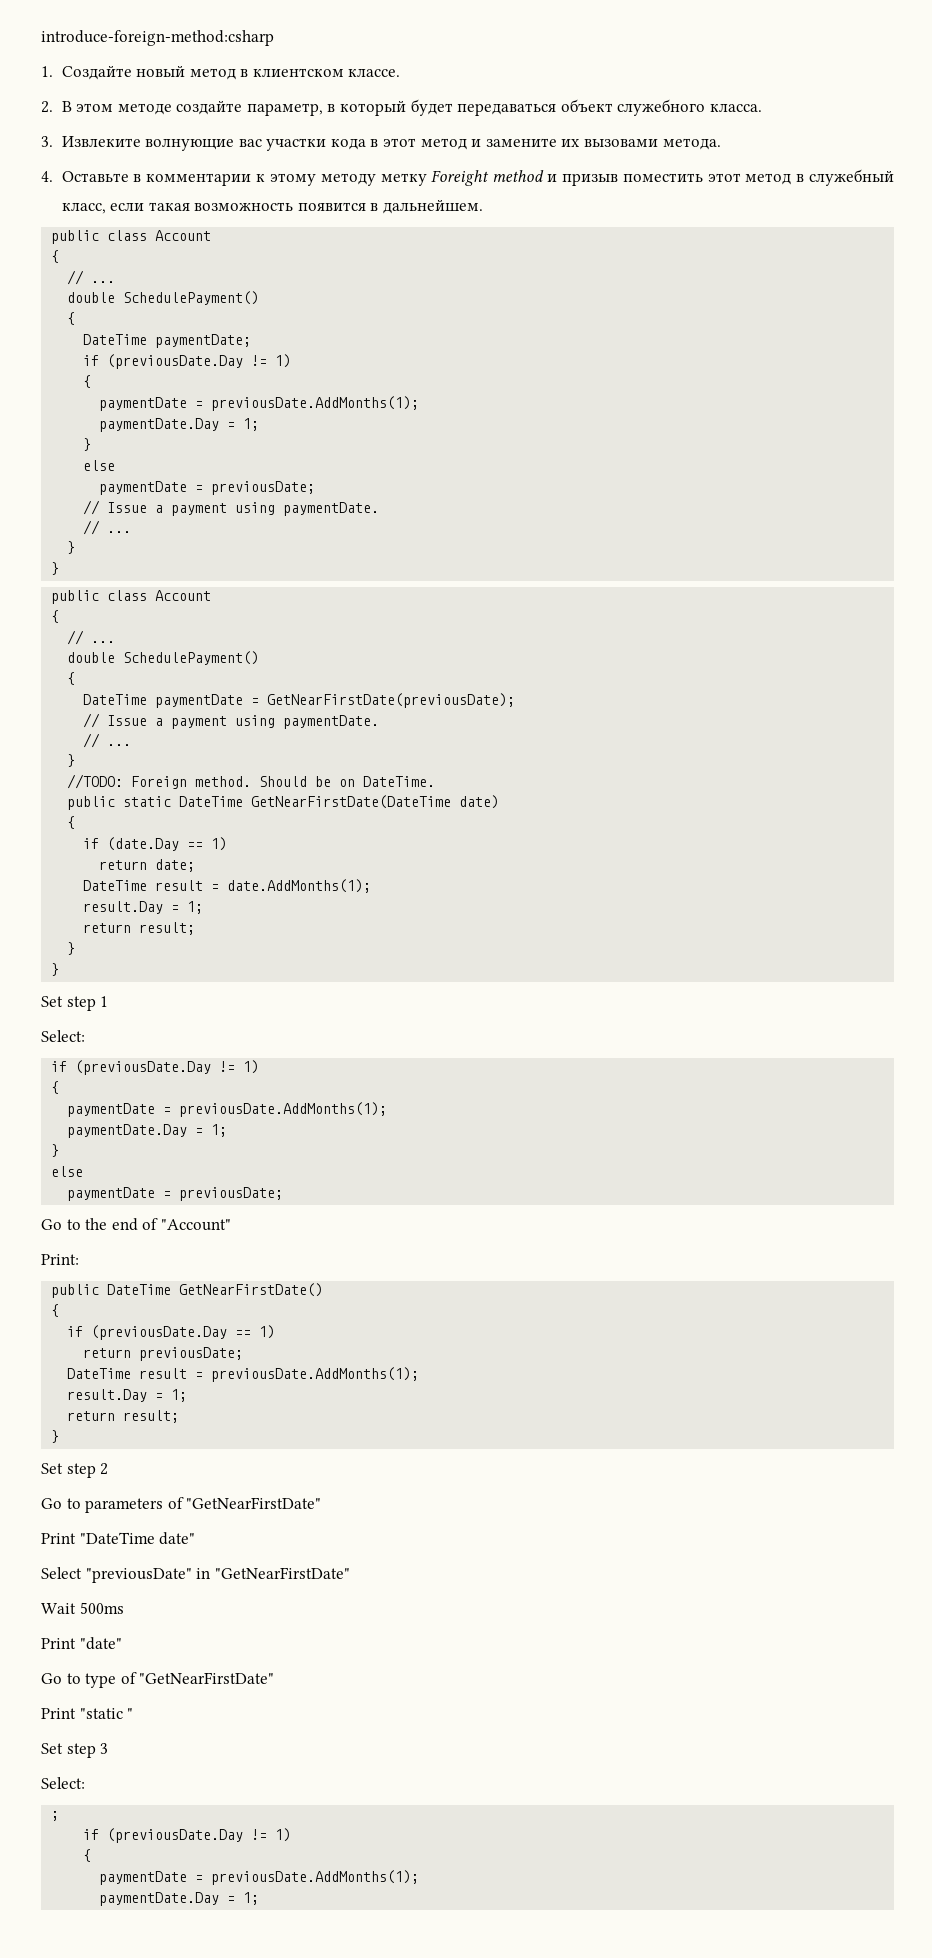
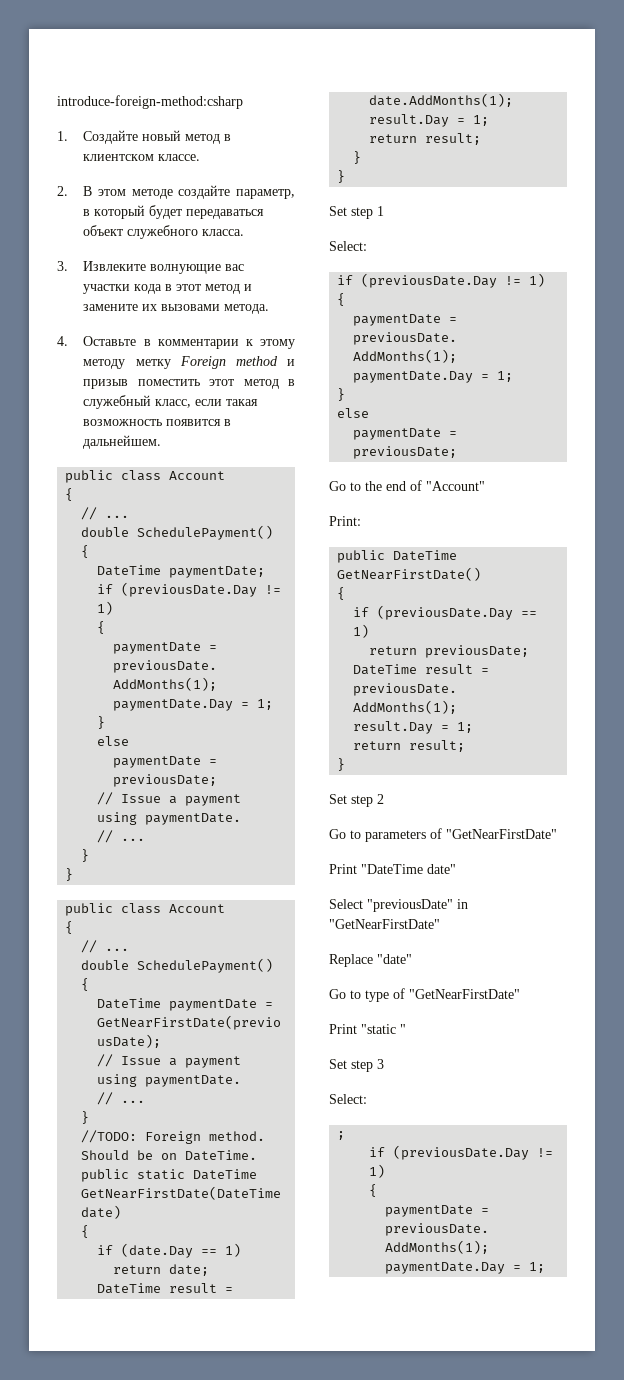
- 4. Оставьте в комментарии к этому методу метку Foreight method и призыв поместить этот метод в служебный класс, если такая возможность появится в дальнейшем.
+ 4. Оставьте в комментарии к этому методу метку Foreign method и призыв поместить этот метод в служебный класс, если такая возможность появится в дальнейшем.
- Wait 500ms
- Print "date"
+ Replace "date"

